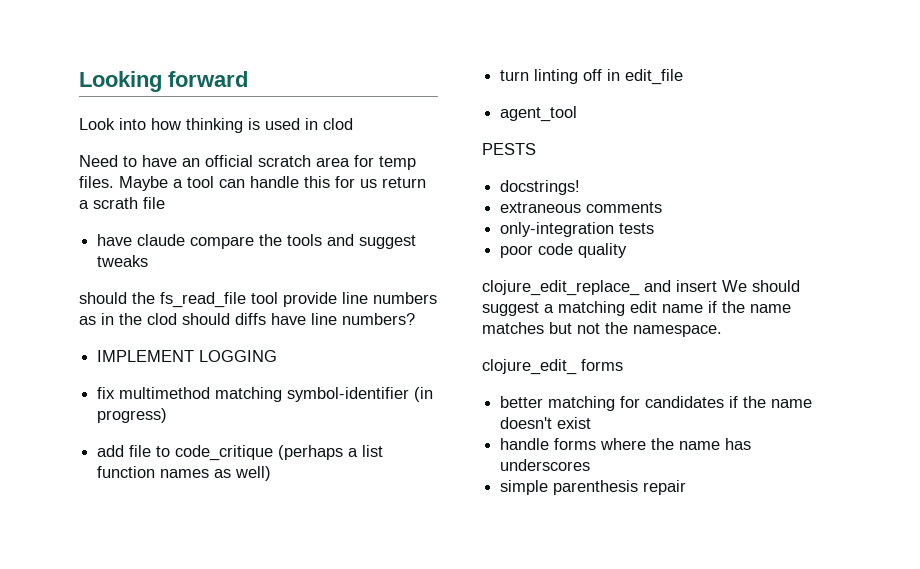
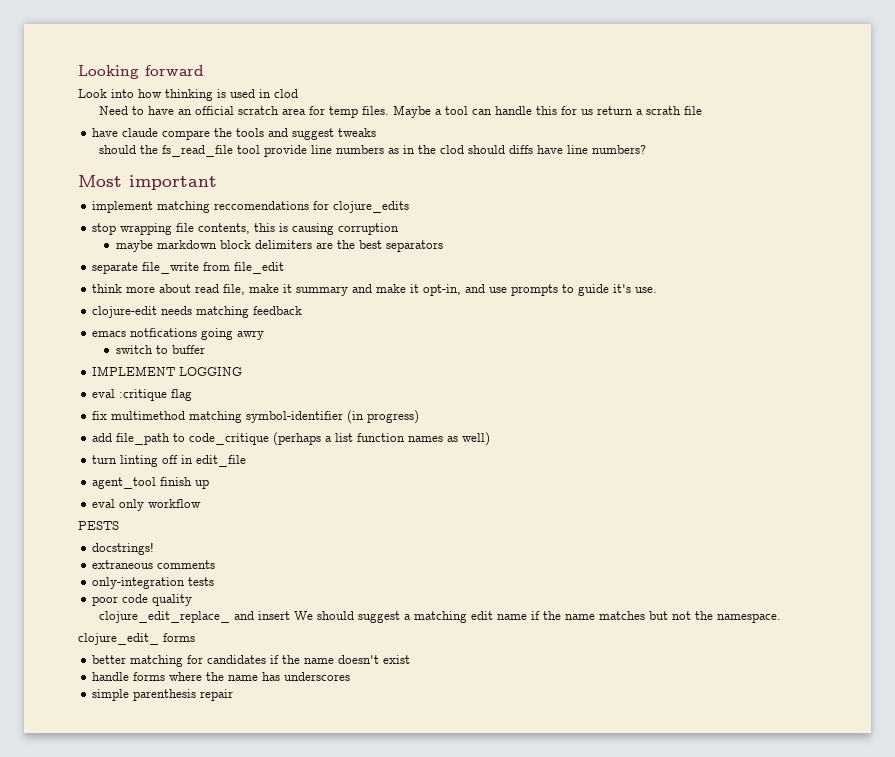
+ Most important
+ implement matching reccomendations for clojure_edits
+ stop wrapping file contents, this is causing corruption
+ maybe markdown block delimiters are the best separators
+ separate file_write from file_edit
+ think more about read file, make it summary and make it opt-in, and use prompts to guide it's use.
+ clojure-edit needs matching feedback
+ emacs notfications going awry
+ switch to buffer
+ eval :critique flag
- add file to code_critique (perhaps a list function names as well)
+ add file_path to code_critique (perhaps a list function names as well)
- agent_tool
+ agent_tool finish up
+ eval only workflow

